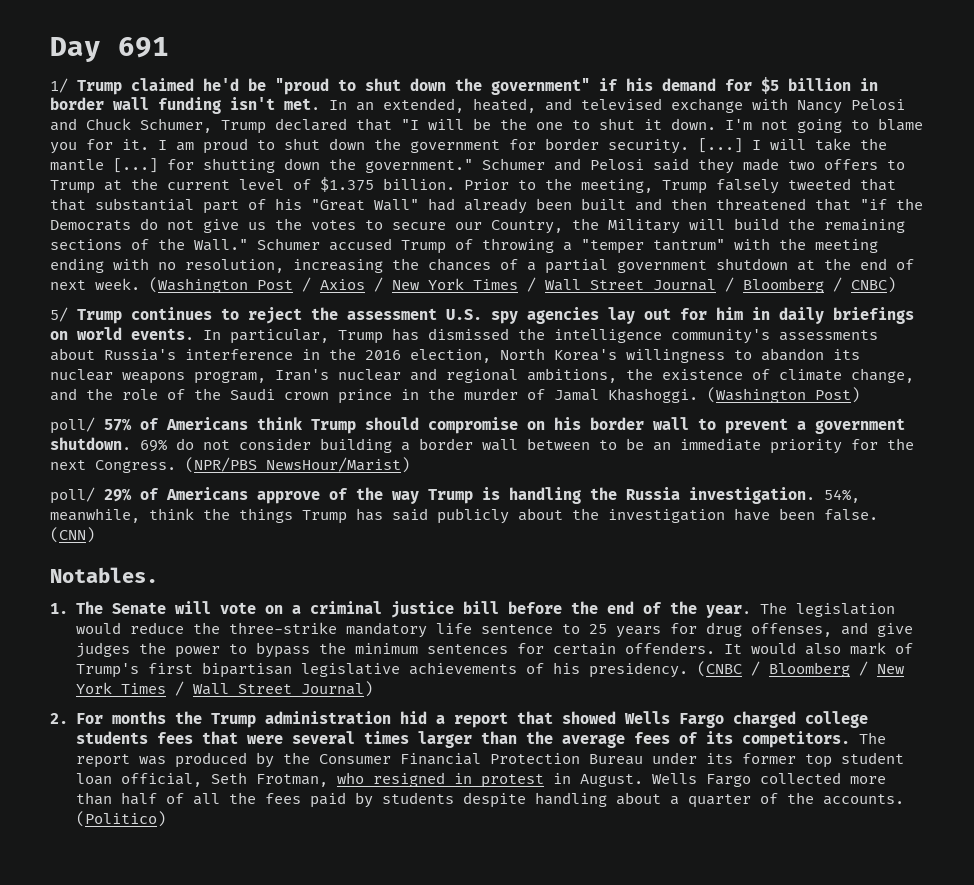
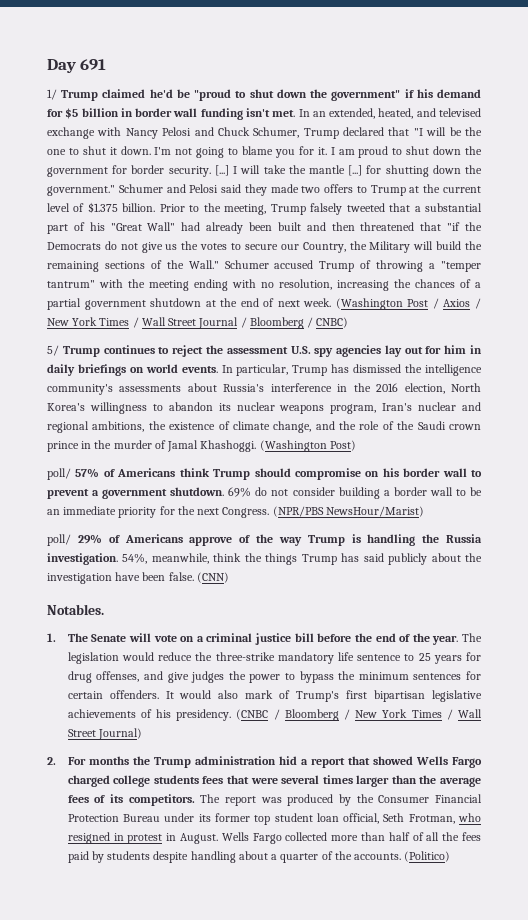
- Prior to the meeting, Trump falsely tweeted that that substantial part of his "Great Wall" had already been built and then threatened that "if the Democrats do not give us the votes to secure our Country, the Military will build the remaining sections of the Wall."
+ Prior to the meeting, Trump falsely tweeted that a substantial part of his "Great Wall" had already been built and then threatened that "if the Democrats do not give us the votes to secure our Country, the Military will build the remaining sections of the Wall."
- 69% do not consider building a border wall between to be an immediate priority for the next Congress.
+ 69% do not consider building a border wall to be an immediate priority for the next Congress.

